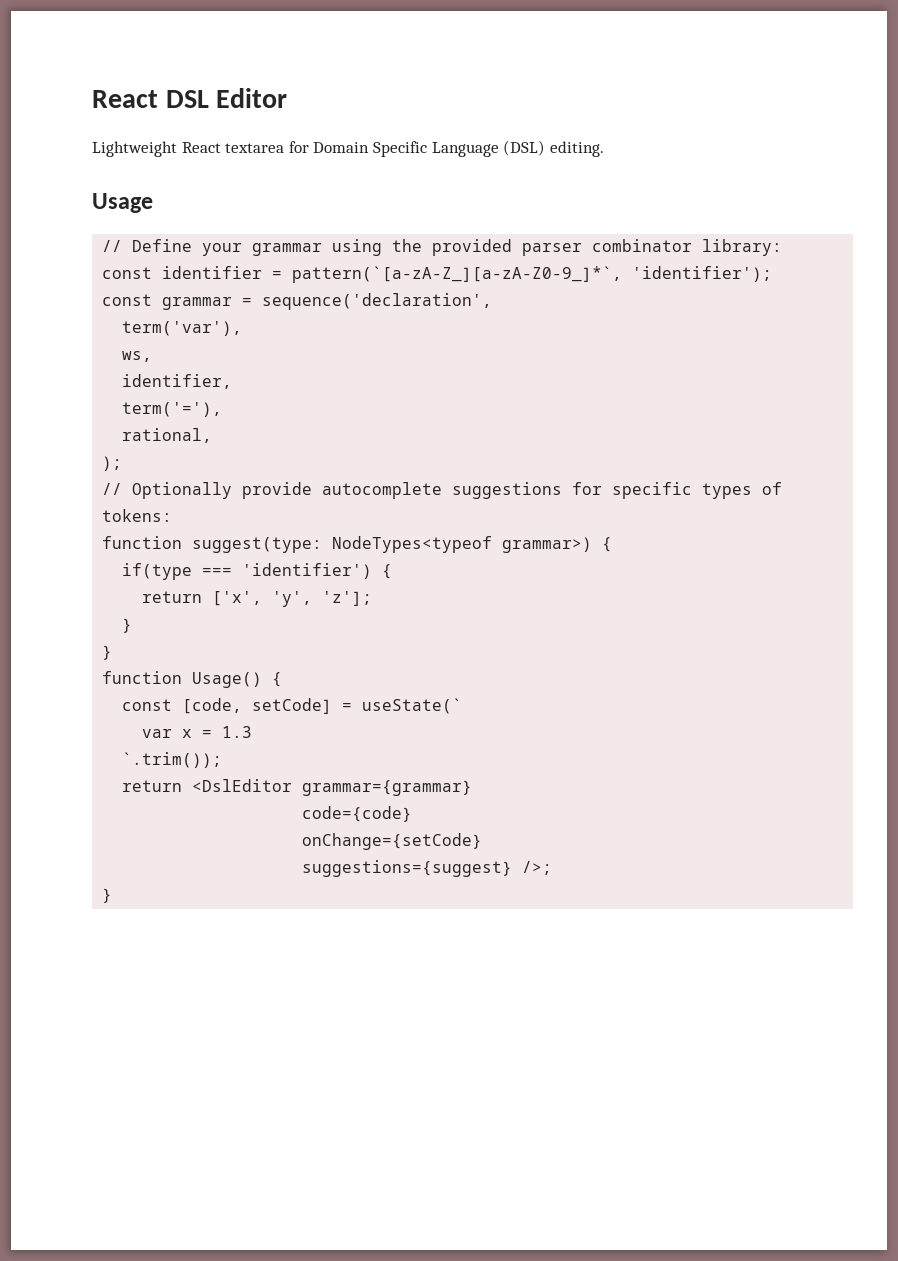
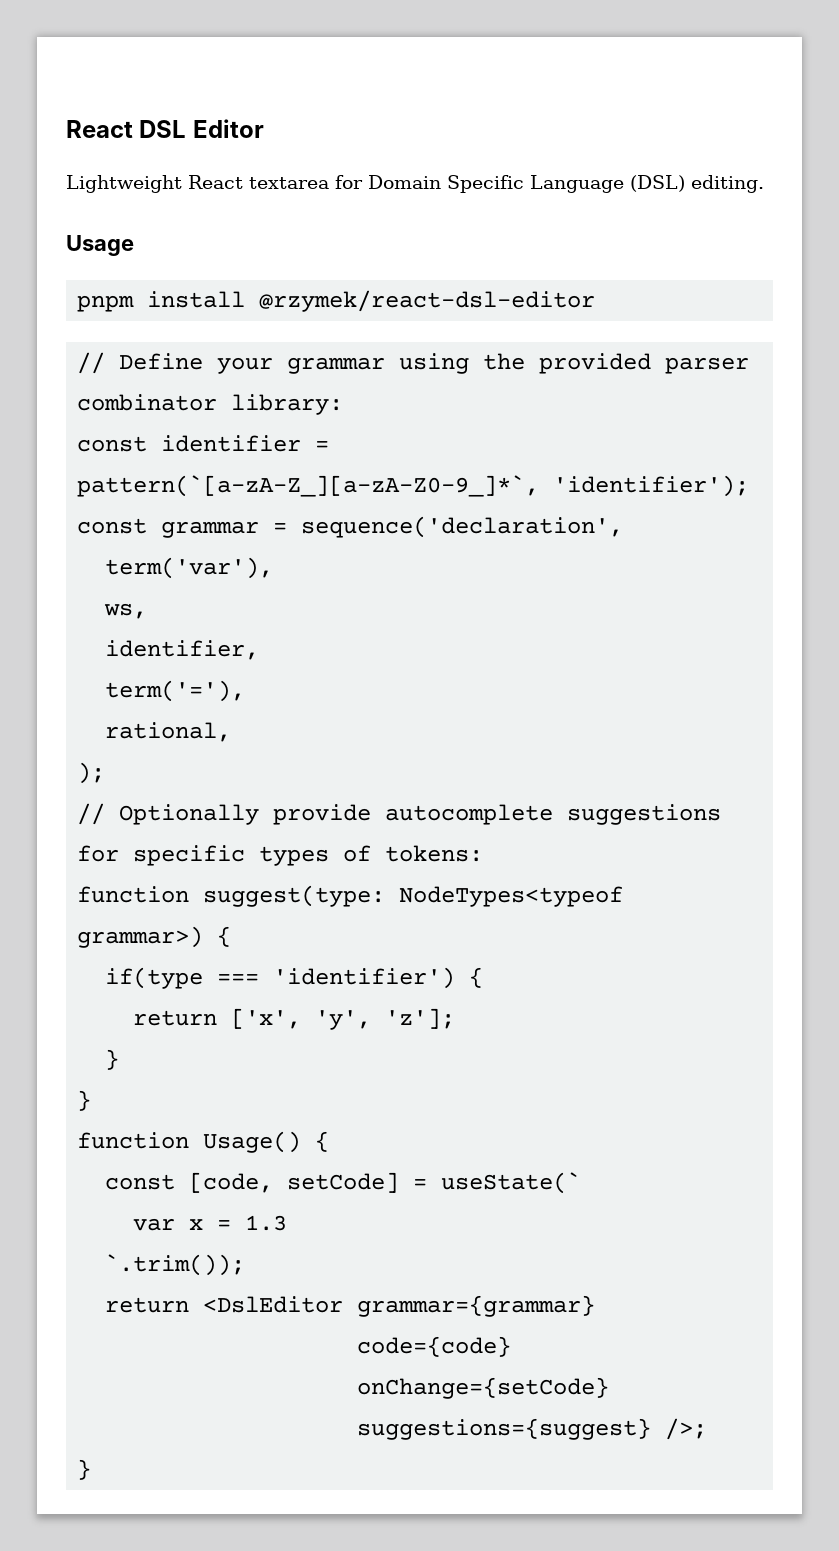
+ pnpm install @rzymek/react-dsl-editor

